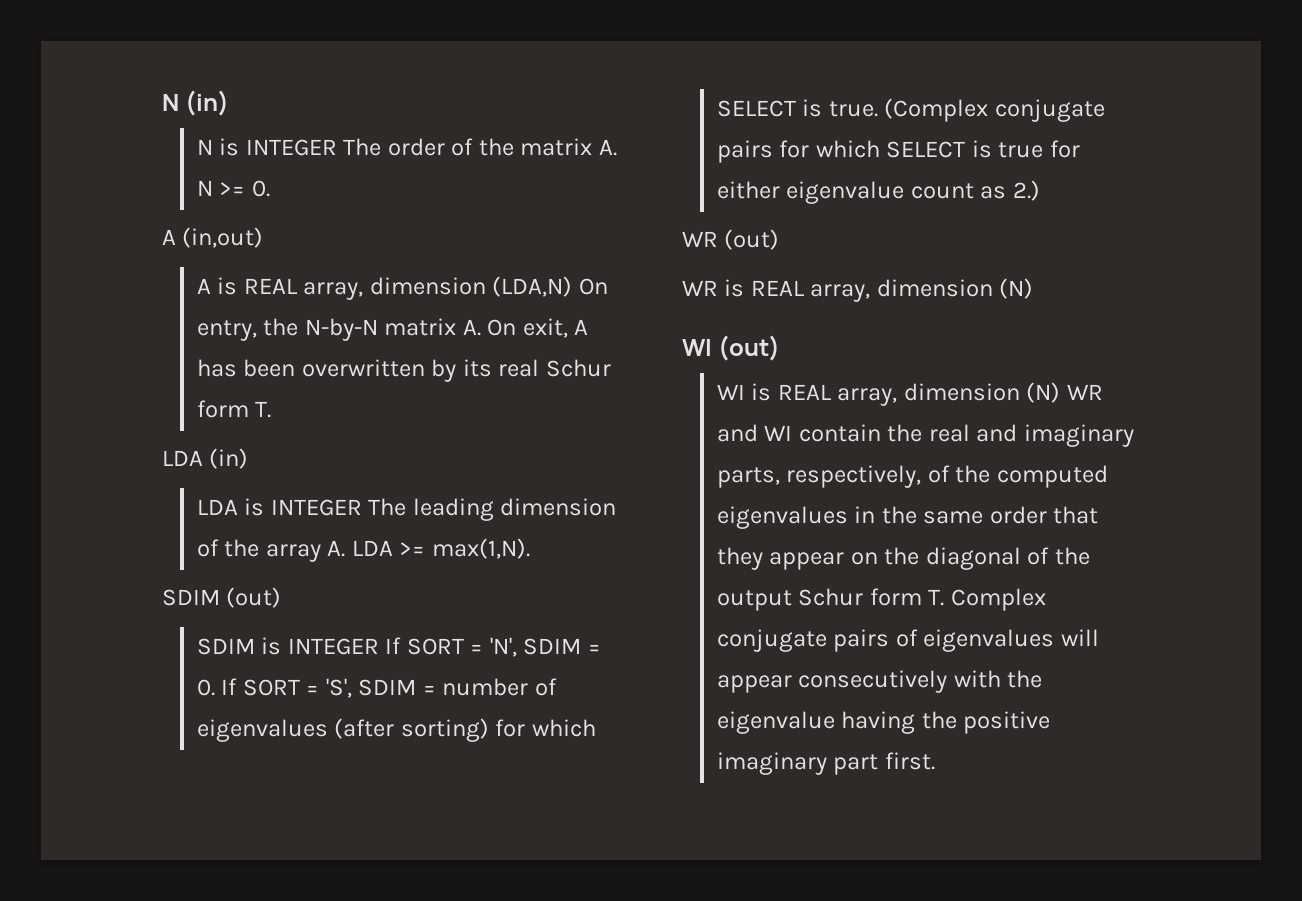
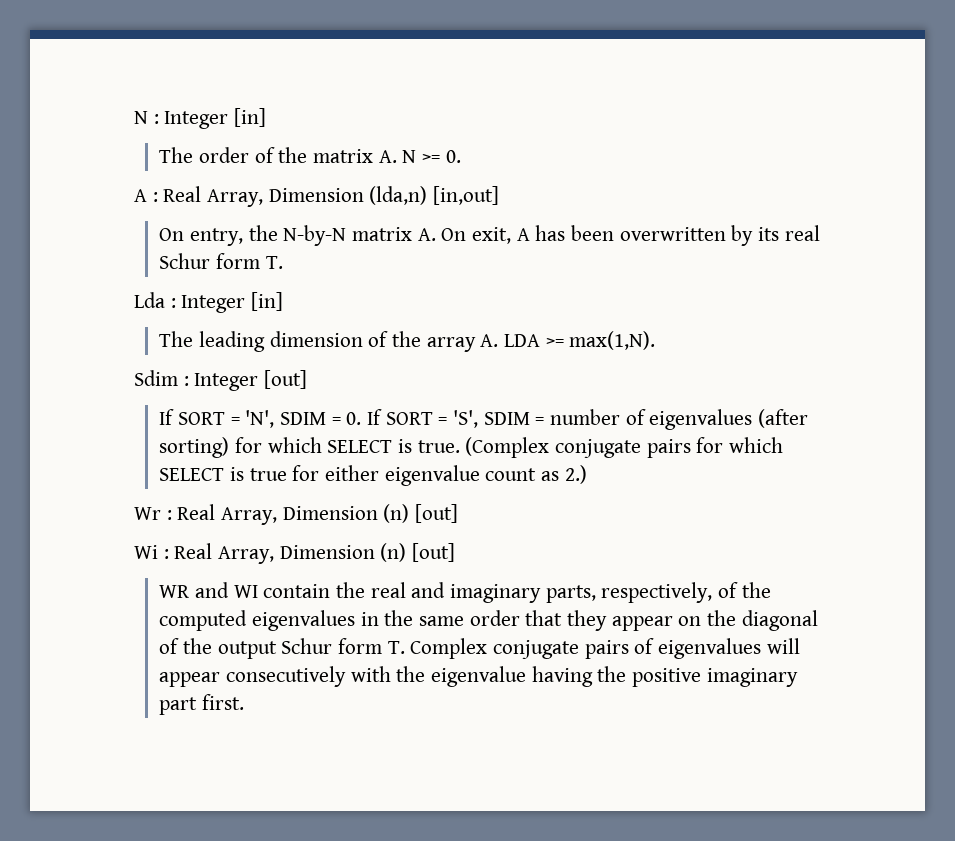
- N (in)
- N is INTEGER The order of the matrix A. N >= 0.
+ N : Integer [in]
+ The order of the matrix A. N >= 0.
- A (in,out)
- A is REAL array, dimension (LDA,N) On entry, the N-by-N matrix A. On exit, A has been overwritten by its real Schur form T.
+ A : Real Array, Dimension (lda,n) [in,out]
+ On entry, the N-by-N matrix A. On exit, A has been overwritten by its real Schur form T.
- LDA (in)
- LDA is INTEGER The leading dimension of the array A. LDA >= max(1,N).
+ Lda : Integer [in]
+ The leading dimension of the array A. LDA >= max(1,N).
- SDIM (out)
- SDIM is INTEGER If SORT = 'N', SDIM = 0. If SORT = 'S', SDIM = number of eigenvalues (after sorting) for which SELECT is true.
+ Sdim : Integer [out]
+ If SORT = 'N', SDIM = 0. If SORT = 'S', SDIM = number of eigenvalues (after sorting) for which SELECT is true.
- WR (out)
- WR is REAL array, dimension (N)
- WI (out)
- WI is REAL array, dimension (N) WR and WI contain the real and imaginary parts, respectively, of the computed eigenvalues in the same order that they appear on the diagonal of the output Schur form T. Complex conjugate pairs of eigenvalues will appear consecutively with the eigenvalue having the positive imaginary part first.
+ Wr : Real Array, Dimension (n) [out]
+ Wi : Real Array, Dimension (n) [out]
+ WR and WI contain the real and imaginary parts, respectively, of the computed eigenvalues in the same order that they appear on the diagonal of the output Schur form T. Complex conjugate pairs of eigenvalues will appear consecutively with the eigenvalue having the positive imaginary part first.

